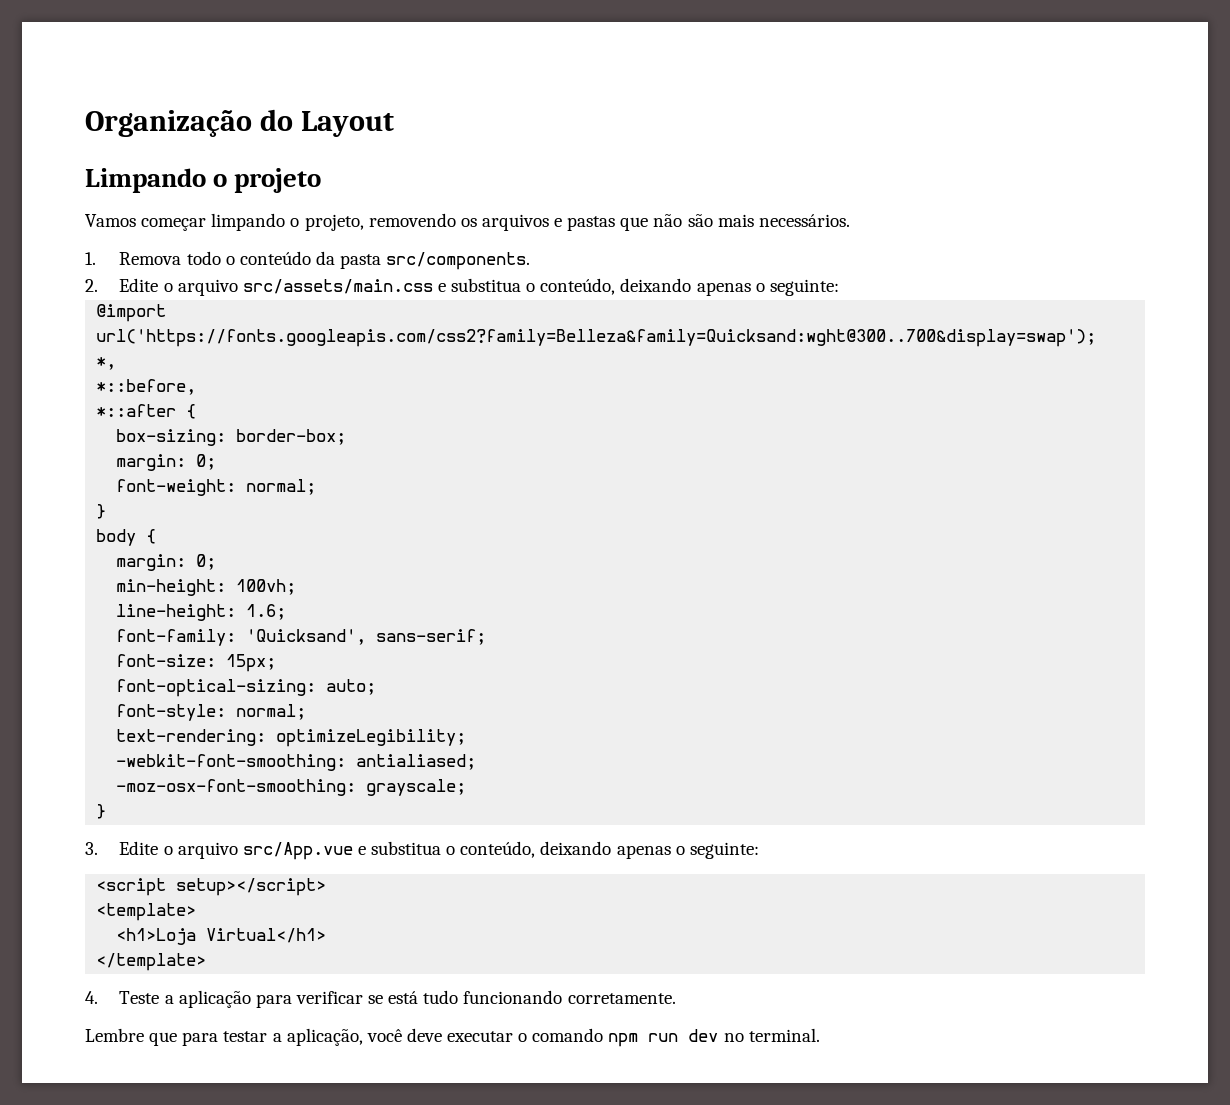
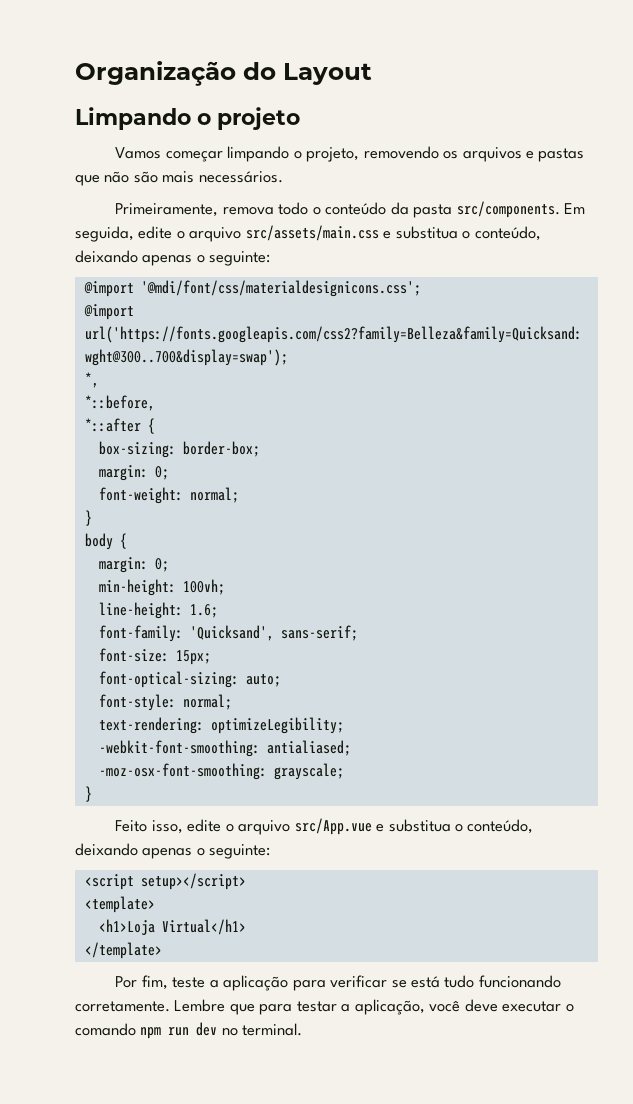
- 1. Remova todo o conteúdo da pasta src/components.
- 2. Edite o arquivo src/assets/main.css e substitua o conteúdo, deixando apenas o seguinte:
+ Primeiramente, remova todo o conteúdo da pasta src/components. Em seguida, edite o arquivo src/assets/main.css e substitua o conteúdo, deixando apenas o seguinte:
+ @import '@mdi/font/css/materialdesignicons.css';
- 3. Edite o arquivo src/App.vue e substitua o conteúdo, deixando apenas o seguinte:
+ Feito isso, edite o arquivo src/App.vue e substitua o conteúdo, deixando apenas o seguinte:
- 4. Teste a aplicação para verificar se está tudo funcionando corretamente.
- Lembre que para testar a aplicação, você deve executar o comando npm run dev no terminal.
+ Por fim, teste a aplicação para verificar se está tudo funcionando corretamente. Lembre que para testar a aplicação, você deve executar o comando npm run dev no terminal.

